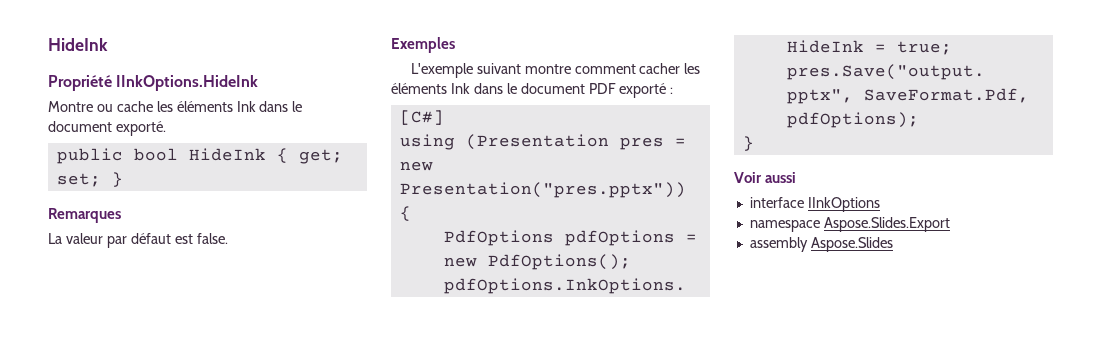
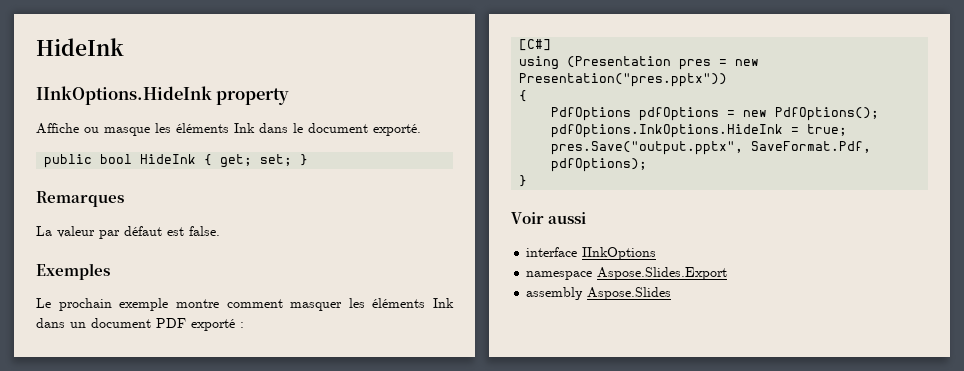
- Propriété IInkOptions.HideInk
- Montre ou cache les éléments Ink dans le document exporté.
+ IInkOptions.HideInk property
+ Affiche ou masque les éléments Ink dans le document exporté.
- L'exemple suivant montre comment cacher les éléments Ink dans le document PDF exporté :
+ Le prochain exemple montre comment masquer les éléments Ink dans un document PDF exporté :

